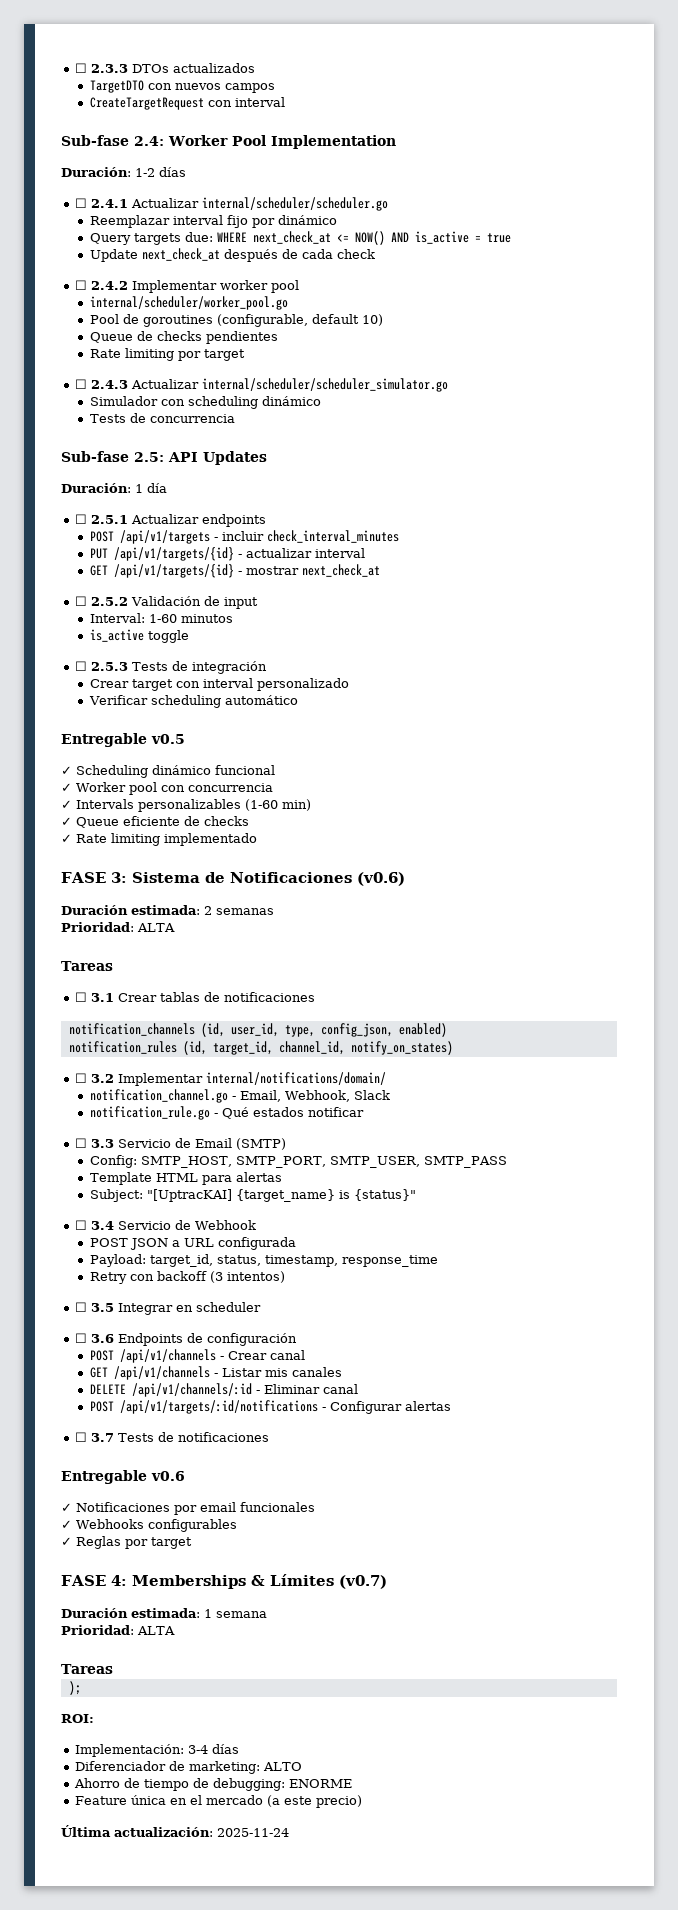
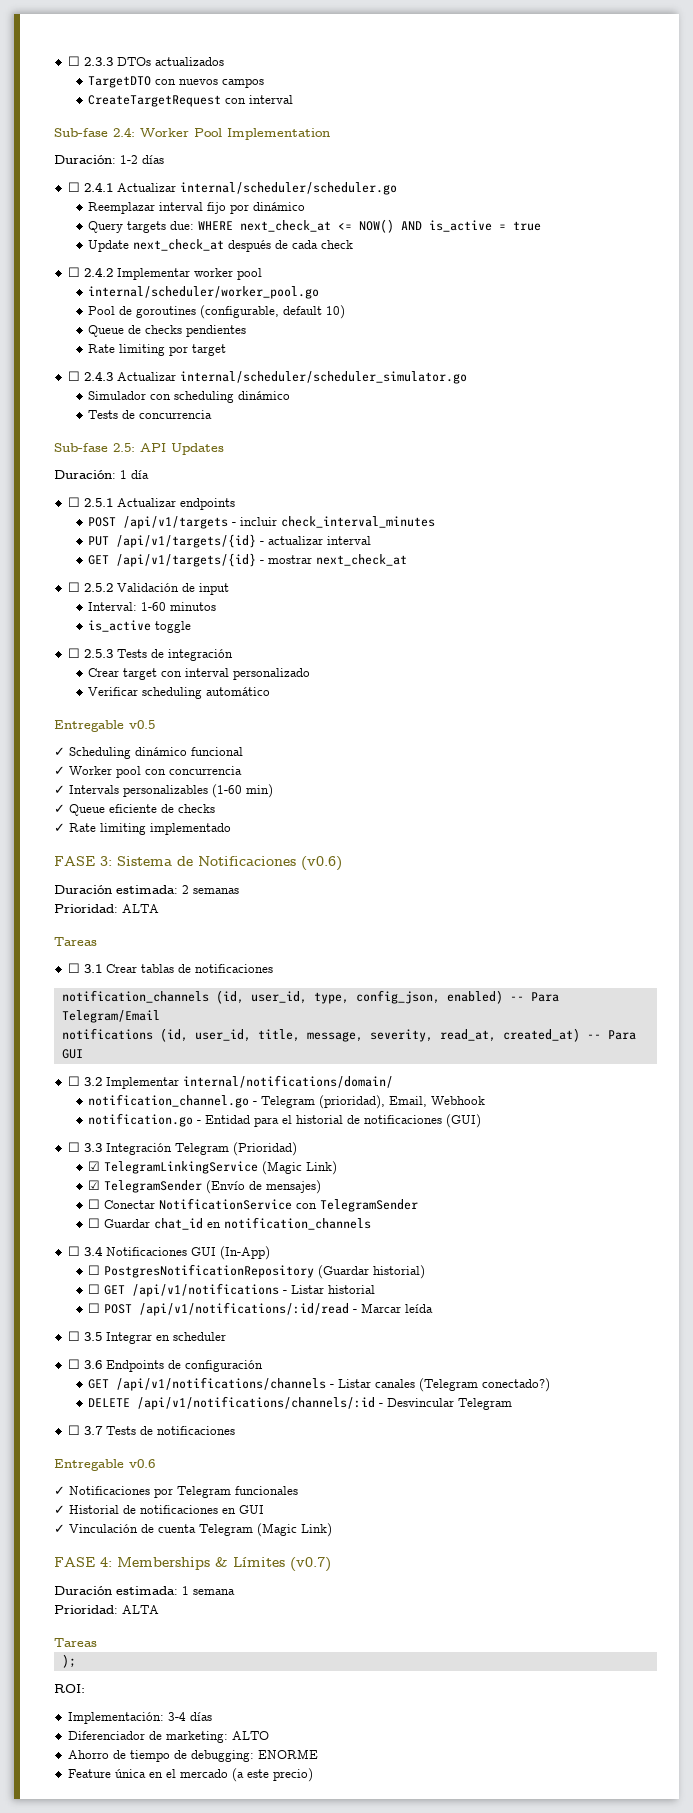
- notification_channels (id, user_id, type, config_json, enabled)
- notification_rules (id, target_id, channel_id, notify_on_states)
+ notification_channels (id, user_id, type, config_json, enabled) -- Para Telegram/Email
+ notifications (id, user_id, title, message, severity, read_at, created_at) -- Para GUI
- notification_channel.go - Email, Webhook, Slack
- notification_rule.go - Qué estados notificar
- ☐ 3.3 Servicio de Email (SMTP)
- Config: SMTP_HOST, SMTP_PORT, SMTP_USER, SMTP_PASS
- Template HTML para alertas
- Subject: "[UptracKAI] {target_name} is {status}"
- ☐ 3.4 Servicio de Webhook
- POST JSON a URL configurada
- Payload: target_id, status, timestamp, response_time
- Retry con backoff (3 intentos)
+ notification_channel.go - Telegram (prioridad), Email, Webhook
+ notification.go - Entidad para el historial de notificaciones (GUI)
+ ☐ 3.3 Integración Telegram (Prioridad)
+ ☑ TelegramLinkingService (Magic Link)
+ ☑ TelegramSender (Envío de mensajes)
+ ☐ Conectar NotificationService con TelegramSender
+ ☐ Guardar chat_id en notification_channels
+ ☐ 3.4 Notificaciones GUI (In-App)
+ ☐ PostgresNotificationRepository (Guardar historial)
+ ☐ GET /api/v1/notifications - Listar historial
+ ☐ POST /api/v1/notifications/:id/read - Marcar leída
- POST /api/v1/channels - Crear canal
- GET /api/v1/channels - Listar mis canales
+ GET /api/v1/notifications/channels - Listar canales (Telegram conectado?)
- DELETE /api/v1/channels/:id - Eliminar canal
- POST /api/v1/targets/:id/notifications - Configurar alertas
+ DELETE /api/v1/notifications/channels/:id - Desvincular Telegram
- ✓ Notificaciones por email funcionales
+ ✓ Notificaciones por Telegram funcionales
- ✓ Webhooks configurables
- ✓ Reglas por target
+ ✓ Historial de notificaciones en GUI
+ ✓ Vinculación de cuenta Telegram (Magic Link)
- Última actualización: 2025-11-24

